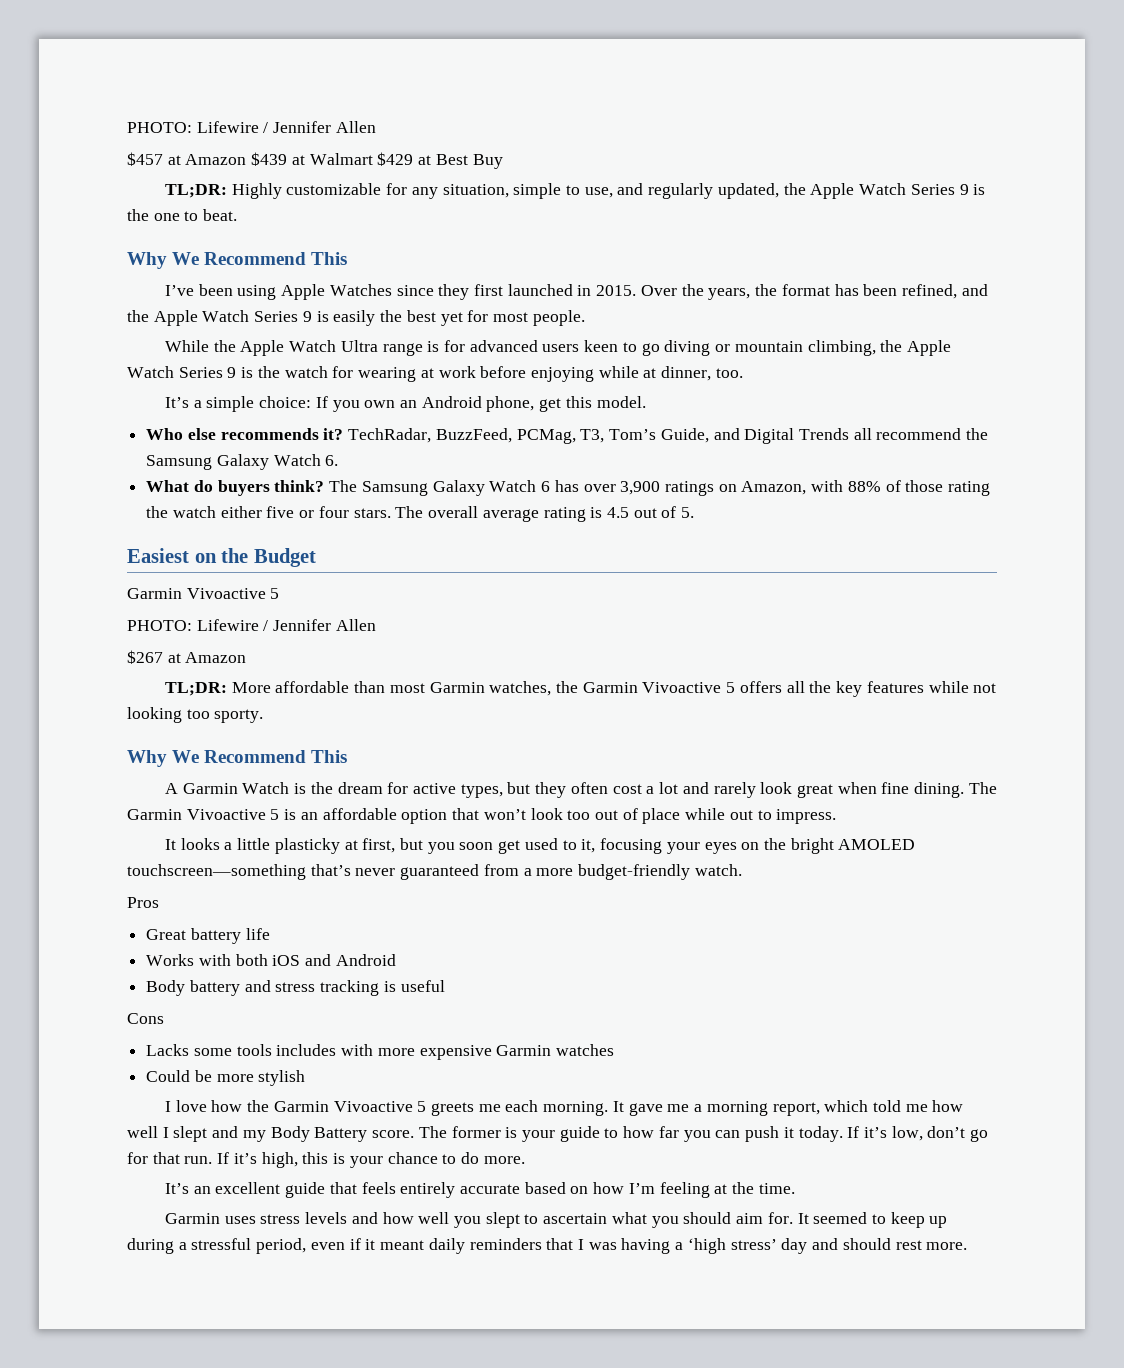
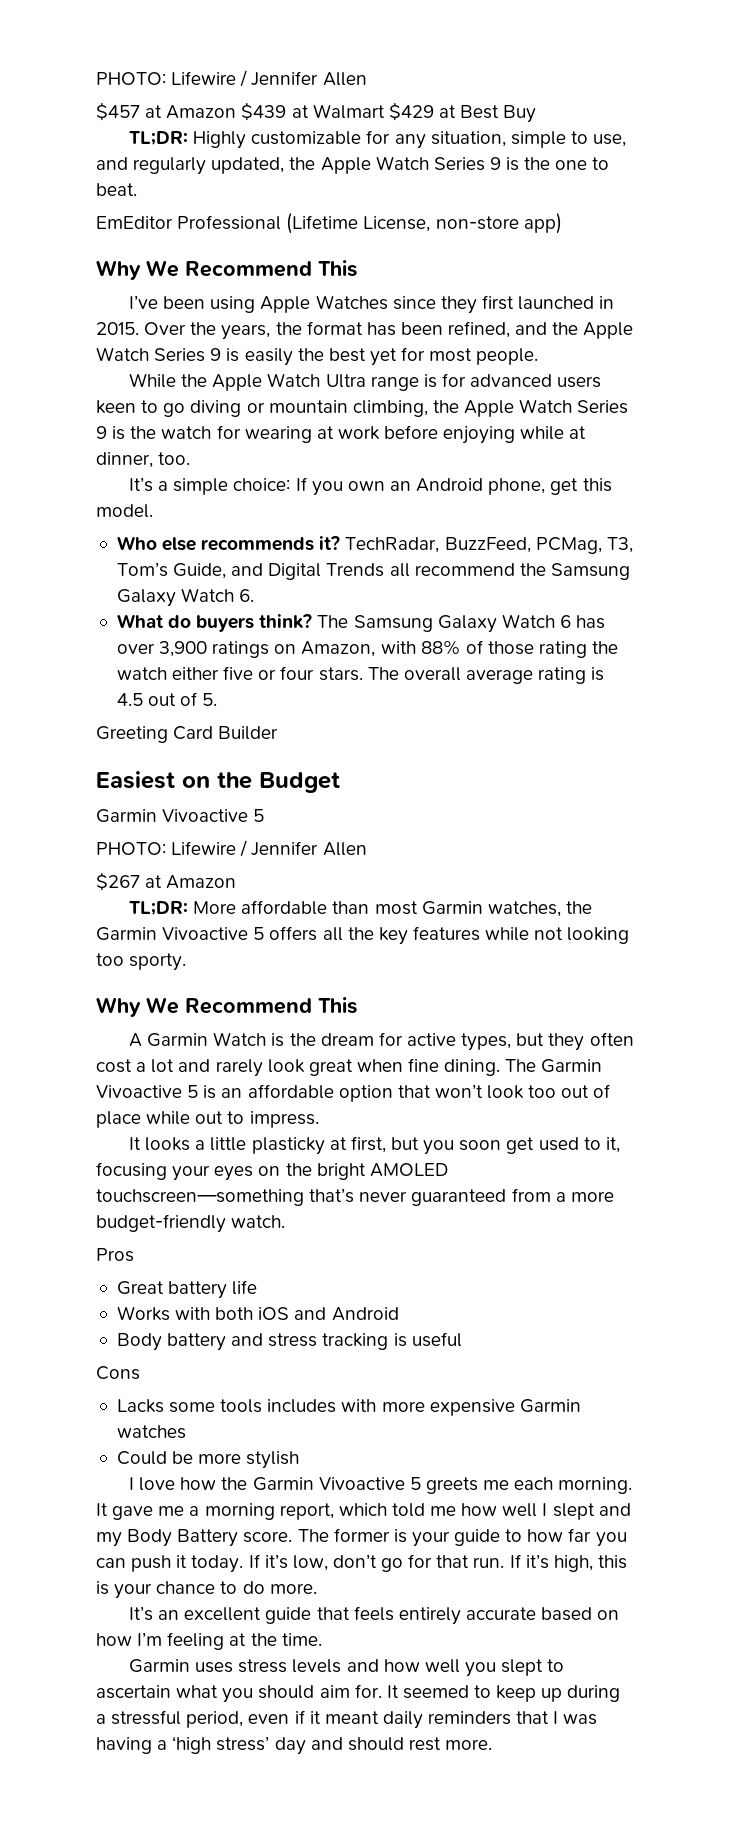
+ EmEditor Professional (Lifetime License, non-store app)
+ Greeting Card Builder

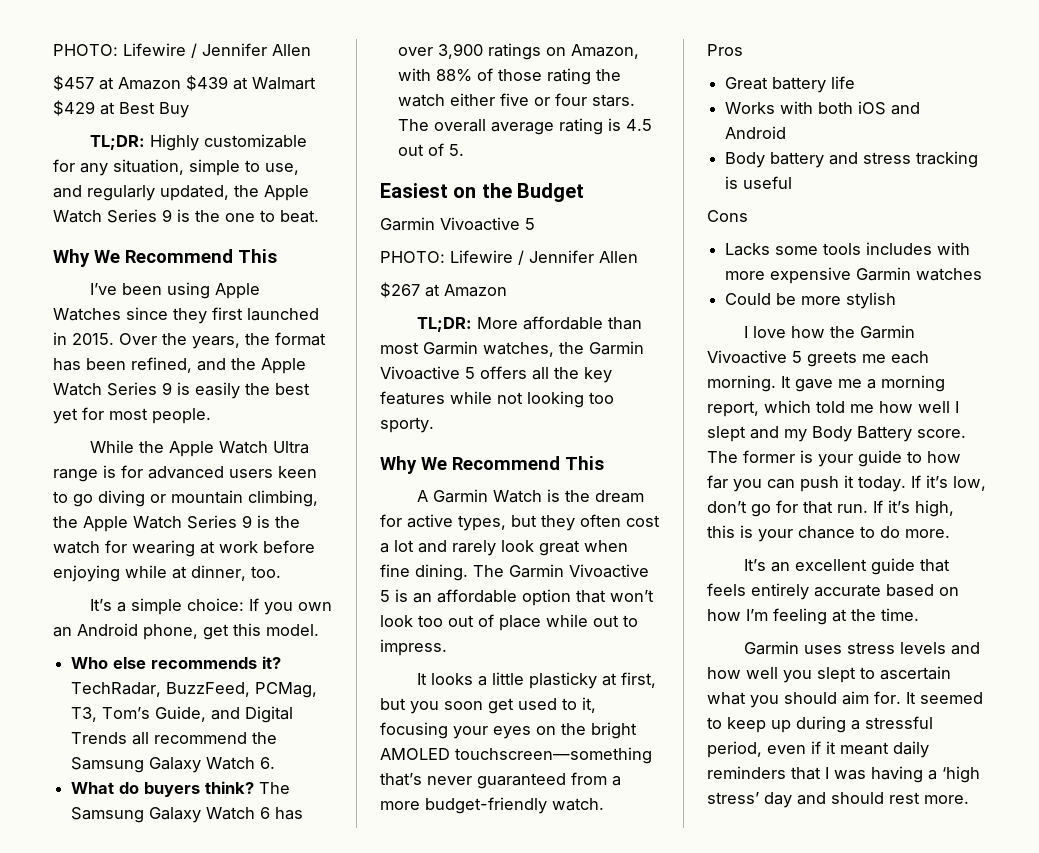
- EmEditor Professional (Lifetime License, non-store app)
- Greeting Card Builder

